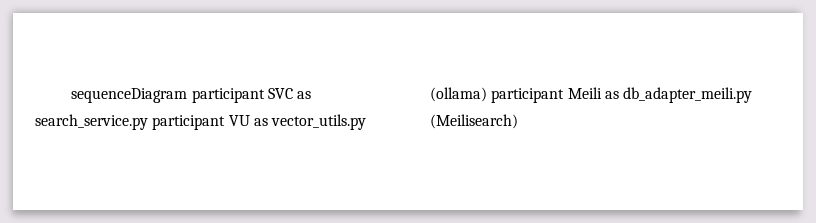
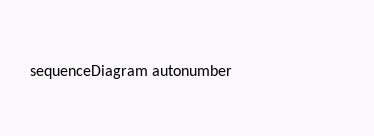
- sequenceDiagram participant SVC as search_service.py participant VU as vector_utils.py (ollama) participant Meili as db_adapter_meili.py (Meilisearch)
+ sequenceDiagram autonumber

